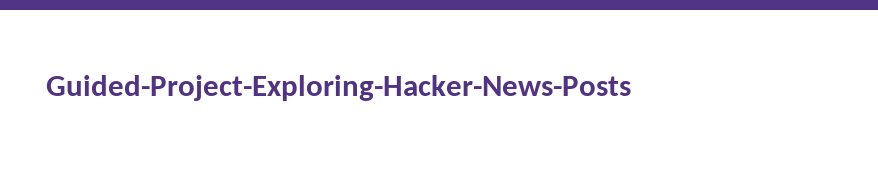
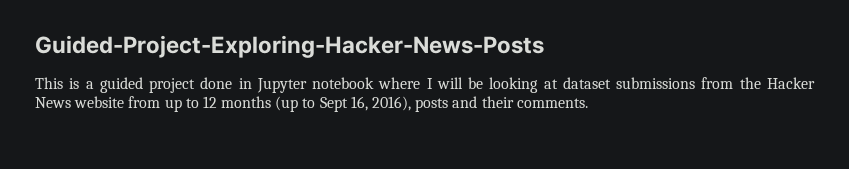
+ This is a guided project done in Jupyter notebook where I will be looking at dataset submissions from the Hacker News website from up to 12 months (up to Sept 16, 2016), posts and their comments.

